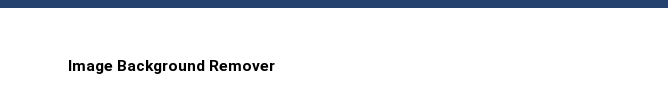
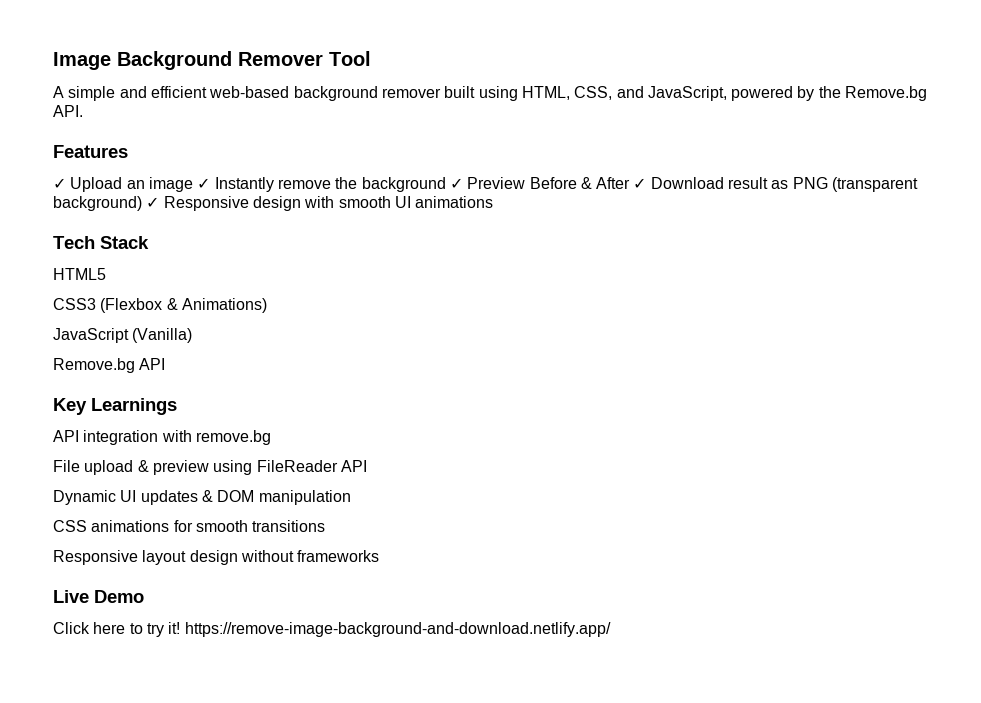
- Image Background Remover
+ Image Background Remover Tool
+ A simple and efficient web-based background remover built using HTML, CSS, and JavaScript, powered by the Remove.bg API.
+ Features
+ ✓ Upload an image ✓ Instantly remove the background ✓ Preview Before & After ✓ Download result as PNG (transparent background) ✓ Responsive design with smooth UI animations
+ Tech Stack
+ HTML5
+ CSS3 (Flexbox & Animations)
+ JavaScript (Vanilla)
+ Remove.bg API
+ Key Learnings
+ API integration with remove.bg
+ File upload & preview using FileReader API
+ Dynamic UI updates & DOM manipulation
+ CSS animations for smooth transitions
+ Responsive layout design without frameworks
+ Live Demo
+ Click here to try it! https://remove-image-background-and-download.netlify.app/

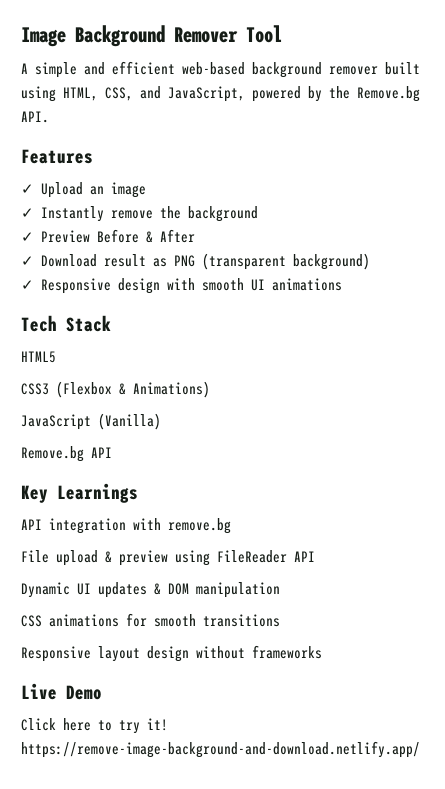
- ✓ Upload an image ✓ Instantly remove the background ✓ Preview Before & After ✓ Download result as PNG (transparent background) ✓ Responsive design with smooth UI animations
+ ✓ Upload an image
+ ✓ Instantly remove the background
+ ✓ Preview Before & After
+ ✓ Download result as PNG (transparent background)
+ ✓ Responsive design with smooth UI animations

